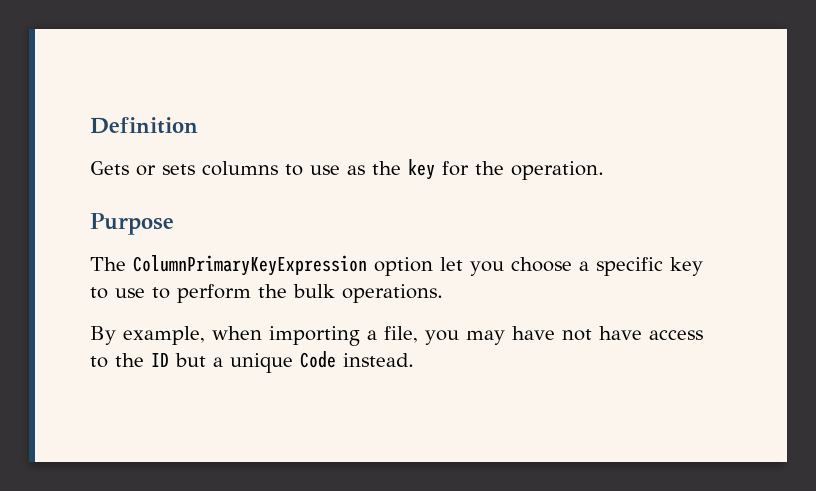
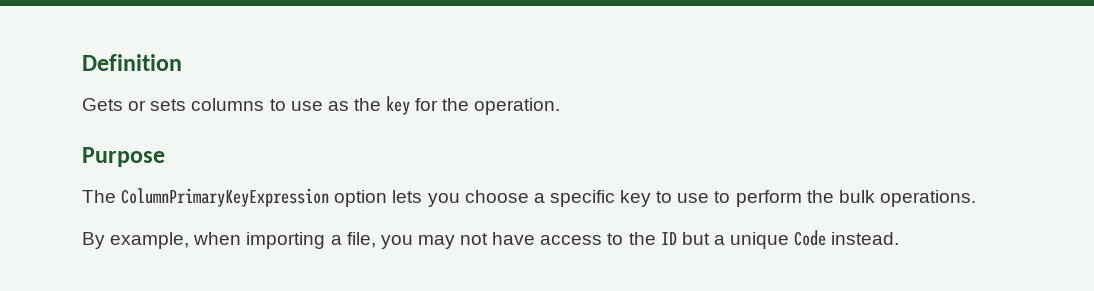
- The ColumnPrimaryKeyExpression option let you choose a specific key to use to perform the bulk operations.
+ The ColumnPrimaryKeyExpression option lets you choose a specific key to use to perform the bulk operations.
- By example, when importing a file, you may have not have access to the ID but a unique Code instead.
+ By example, when importing a file, you may not have access to the ID but a unique Code instead.

